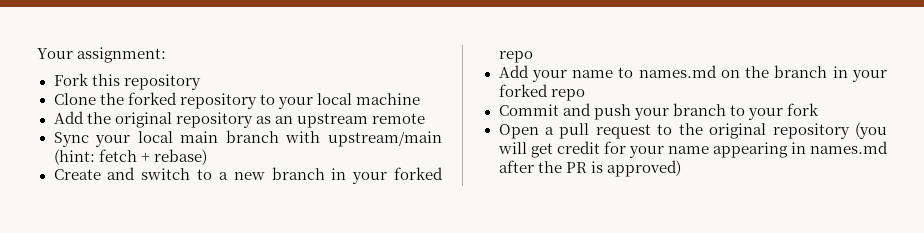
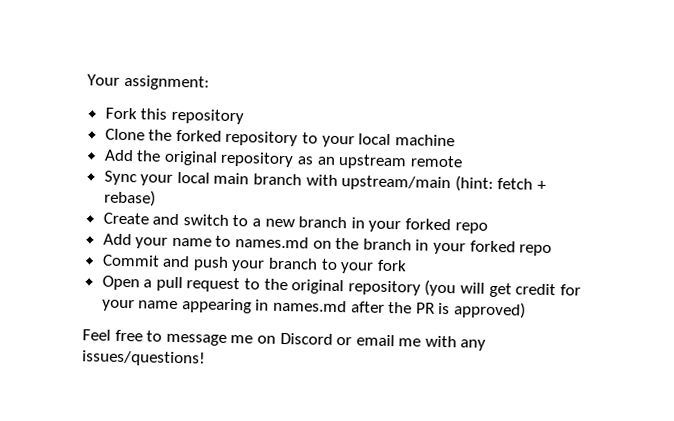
+ Feel free to message me on Discord or email me with any issues/questions!

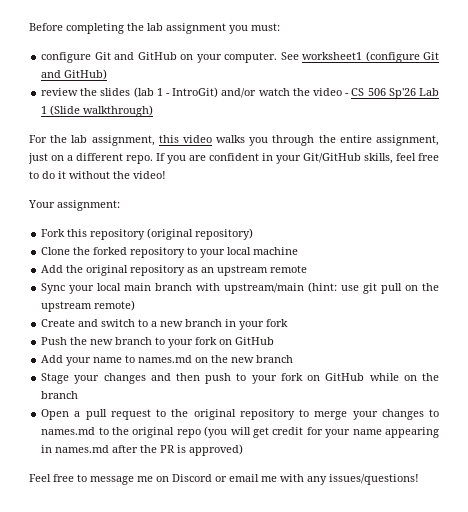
+ Before completing the lab assignment you must:
+ configure Git and GitHub on your computer. See worksheet1 (configure Git and GitHub)
+ review the slides (lab 1 - IntroGit) and/or watch the video - CS 506 Sp'26 Lab 1 (Slide walkthrough)
+ For the lab assignment, this video walks you through the entire assignment, just on a different repo. If you are confident in your Git/GitHub skills, feel free to do it without the video!
- Fork this repository
+ Fork this repository (original repository)
- Sync your local main branch with upstream/main (hint: fetch + rebase)
+ Sync your local main branch with upstream/main (hint: use git pull on the upstream remote)
- Create and switch to a new branch in your forked repo
+ Create and switch to a new branch in your fork
+ Push the new branch to your fork on GitHub
- Add your name to names.md on the branch in your forked repo
- Commit and push your branch to your fork
+ Add your name to names.md on the new branch
+ Stage your changes and then push to your fork on GitHub while on the branch
- Open a pull request to the original repository (you will get credit for your name appearing in names.md after the PR is approved)
+ Open a pull request to the original repository to merge your changes to names.md to the original repo (you will get credit for your name appearing in names.md after the PR is approved)

